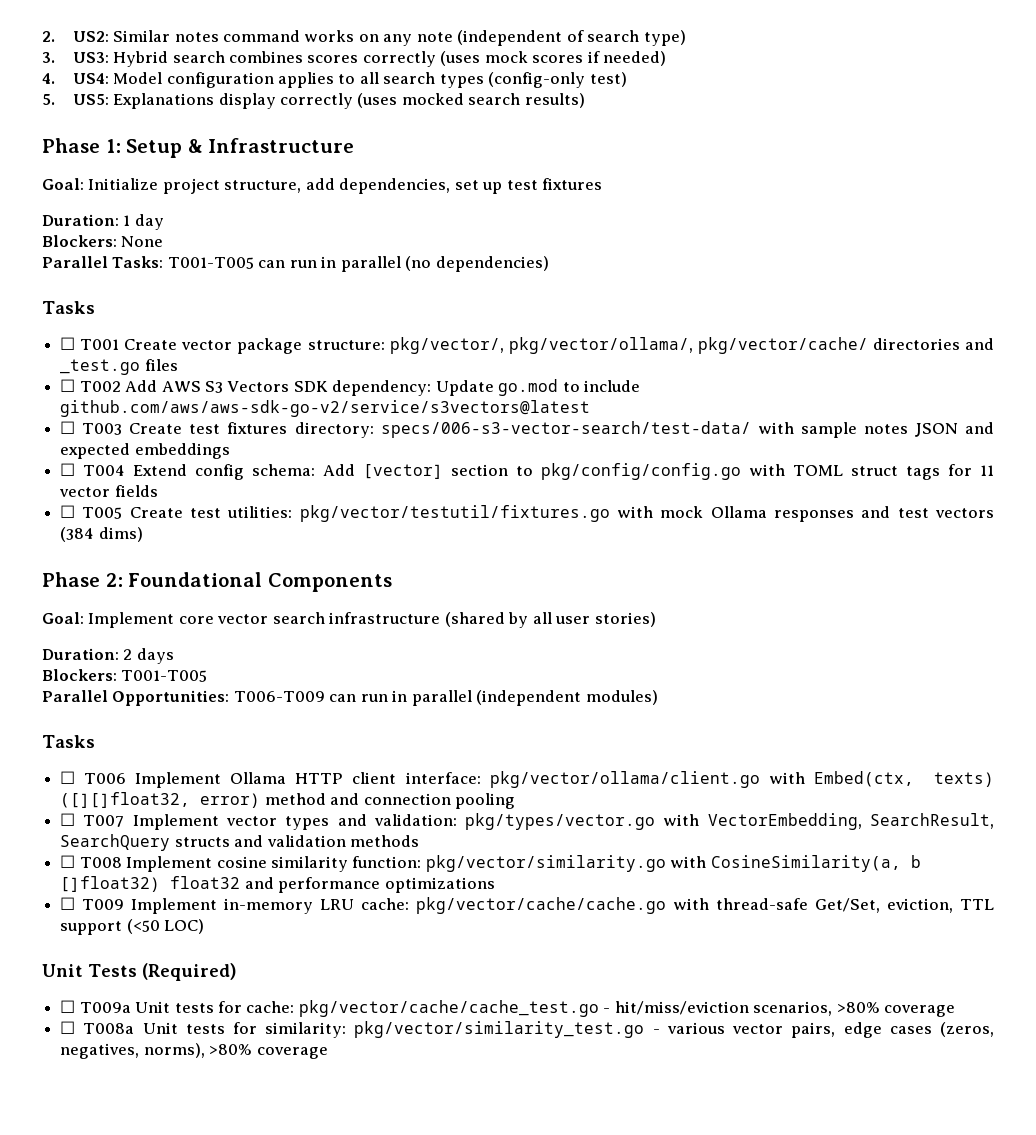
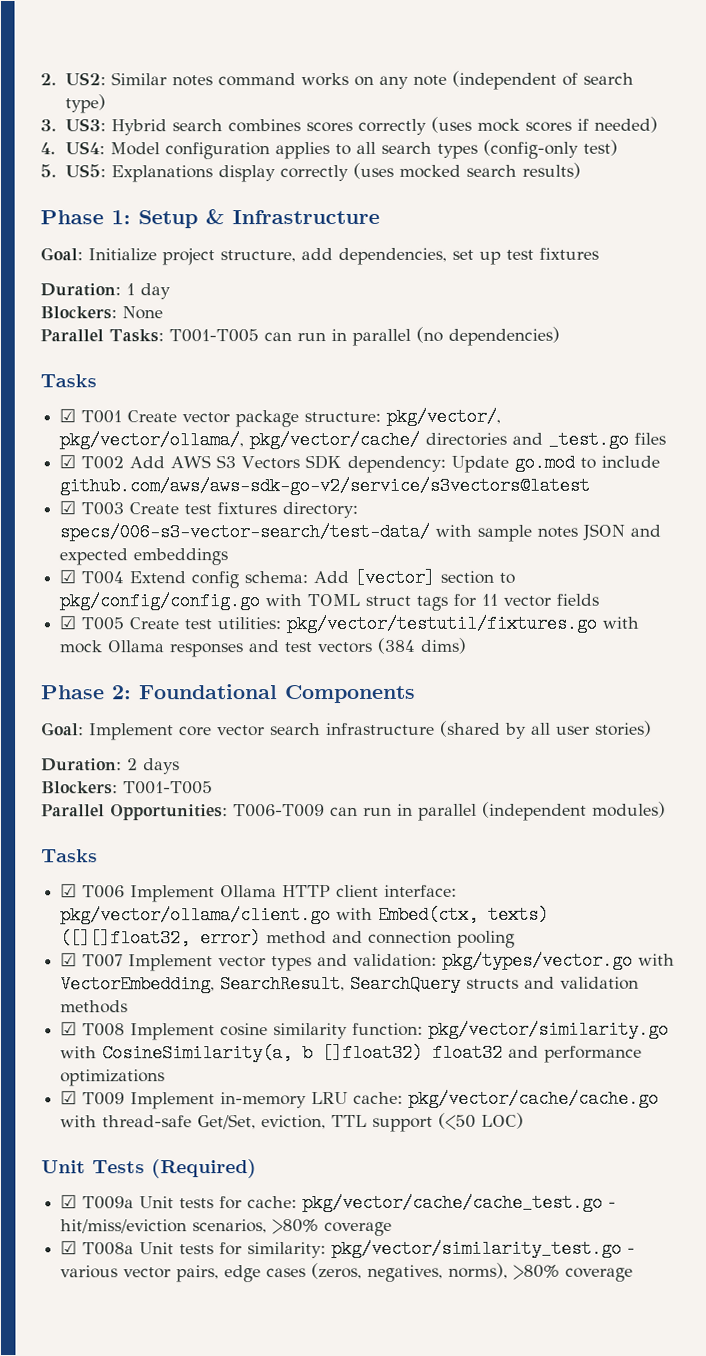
- ☐ T001 Create vector package structure: pkg/vector/, pkg/vector/ollama/, pkg/vector/cache/ directories and _test.go files
+ ☑ T001 Create vector package structure: pkg/vector/, pkg/vector/ollama/, pkg/vector/cache/ directories and _test.go files
- ☐ T002 Add AWS S3 Vectors SDK dependency: Update go.mod to include github.com/aws/aws-sdk-go-v2/service/s3vectors@latest
+ ☑ T002 Add AWS S3 Vectors SDK dependency: Update go.mod to include github.com/aws/aws-sdk-go-v2/service/s3vectors@latest
- ☐ T003 Create test fixtures directory: specs/006-s3-vector-search/test-data/ with sample notes JSON and expected embeddings
+ ☑ T003 Create test fixtures directory: specs/006-s3-vector-search/test-data/ with sample notes JSON and expected embeddings
- ☐ T004 Extend config schema: Add [vector] section to pkg/config/config.go with TOML struct tags for 11 vector fields
+ ☑ T004 Extend config schema: Add [vector] section to pkg/config/config.go with TOML struct tags for 11 vector fields
- ☐ T005 Create test utilities: pkg/vector/testutil/fixtures.go with mock Ollama responses and test vectors (384 dims)
+ ☑ T005 Create test utilities: pkg/vector/testutil/fixtures.go with mock Ollama responses and test vectors (384 dims)
- ☐ T006 Implement Ollama HTTP client interface: pkg/vector/ollama/client.go with Embed(ctx, texts) ([][]float32, error) method and connection pooling
+ ☑ T006 Implement Ollama HTTP client interface: pkg/vector/ollama/client.go with Embed(ctx, texts) ([][]float32, error) method and connection pooling
- ☐ T007 Implement vector types and validation: pkg/types/vector.go with VectorEmbedding, SearchResult, SearchQuery structs and validation methods
+ ☑ T007 Implement vector types and validation: pkg/types/vector.go with VectorEmbedding, SearchResult, SearchQuery structs and validation methods
- ☐ T008 Implement cosine similarity function: pkg/vector/similarity.go with CosineSimilarity(a, b []float32) float32 and performance optimizations
+ ☑ T008 Implement cosine similarity function: pkg/vector/similarity.go with CosineSimilarity(a, b []float32) float32 and performance optimizations
- ☐ T009 Implement in-memory LRU cache: pkg/vector/cache/cache.go with thread-safe Get/Set, eviction, TTL support (<50 LOC)
+ ☑ T009 Implement in-memory LRU cache: pkg/vector/cache/cache.go with thread-safe Get/Set, eviction, TTL support (<50 LOC)
- ☐ T009a Unit tests for cache: pkg/vector/cache/cache_test.go - hit/miss/eviction scenarios, >80% coverage
+ ☑ T009a Unit tests for cache: pkg/vector/cache/cache_test.go - hit/miss/eviction scenarios, >80% coverage
- ☐ T008a Unit tests for similarity: pkg/vector/similarity_test.go - various vector pairs, edge cases (zeros, negatives, norms), >80% coverage
+ ☑ T008a Unit tests for similarity: pkg/vector/similarity_test.go - various vector pairs, edge cases (zeros, negatives, norms), >80% coverage

